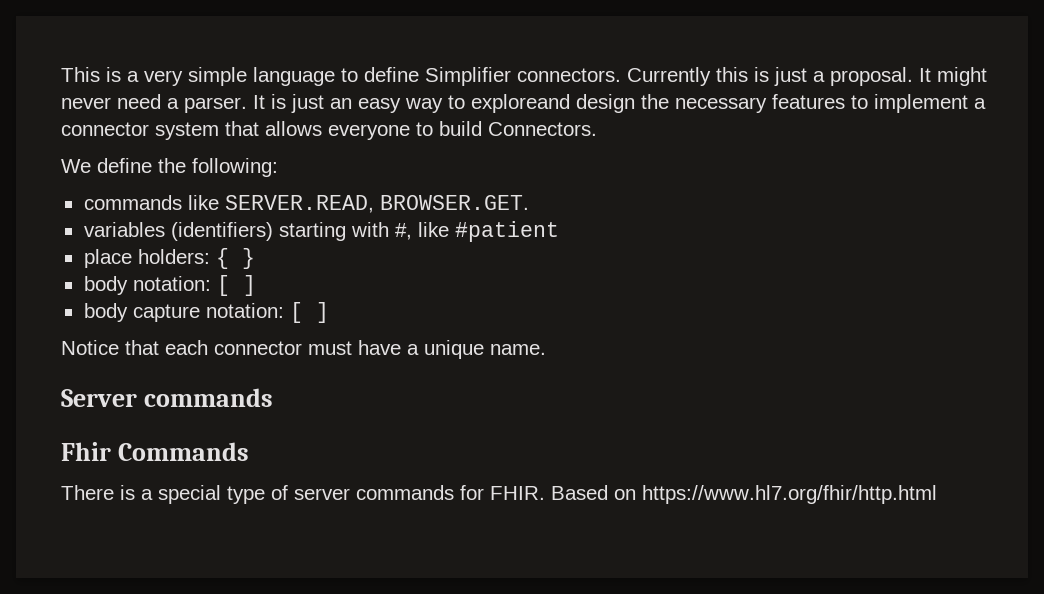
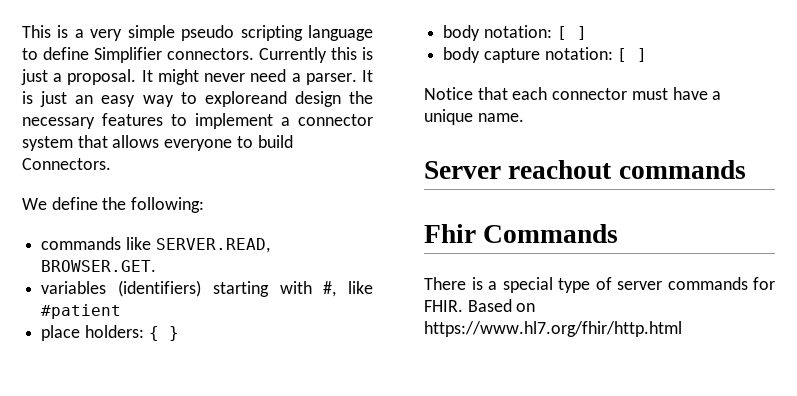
- This is a very simple language to define Simplifier connectors.
+ This is a very simple pseudo scripting language to define Simplifier connectors.
- Server commands
+ Server reachout commands

